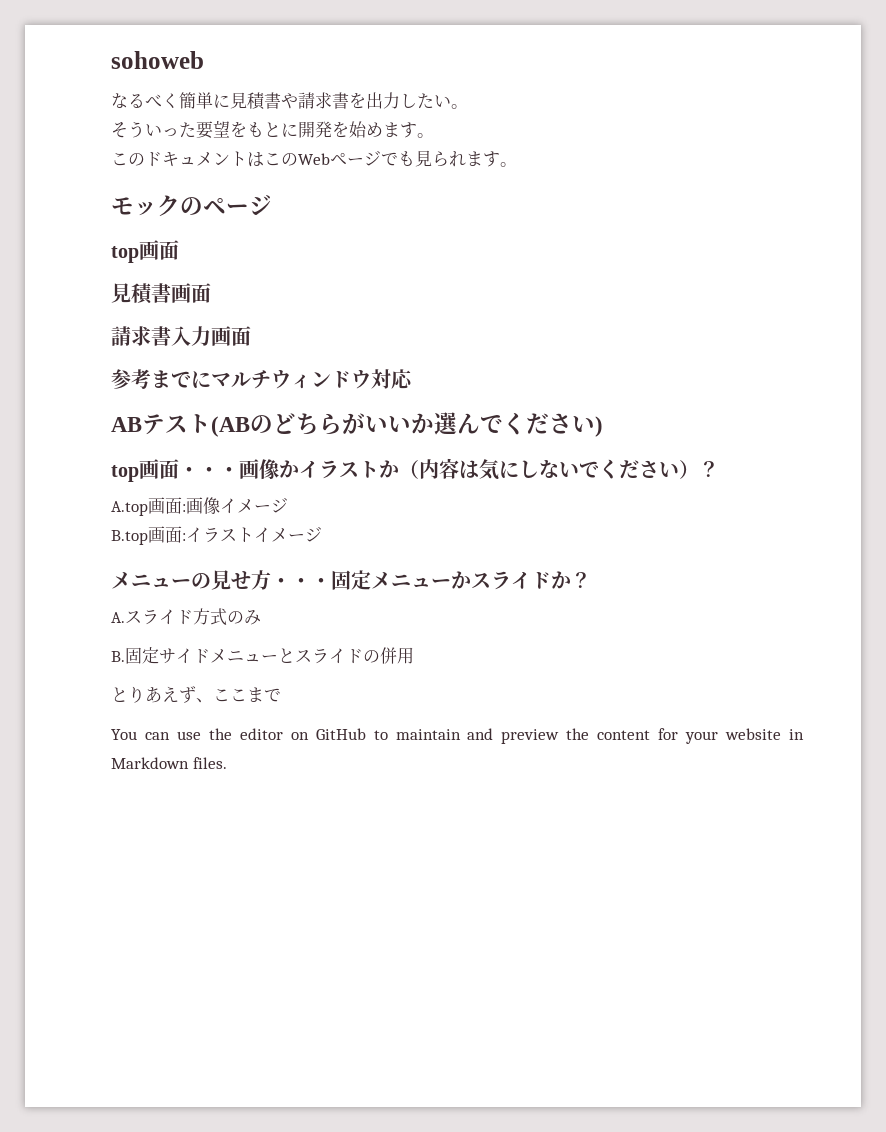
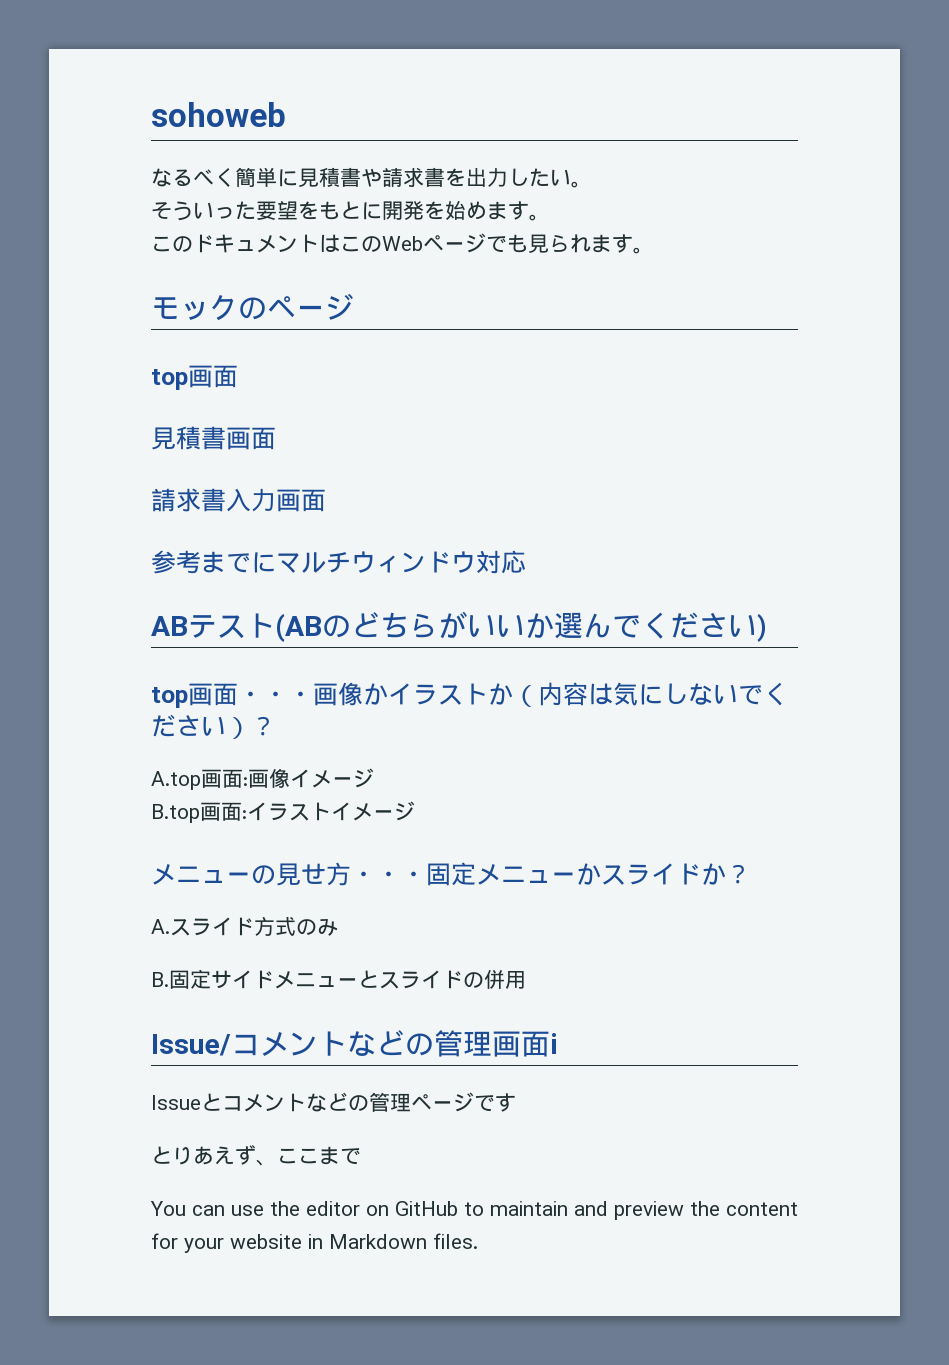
+ Issue/コメントなどの管理画面i
+ Issueとコメントなどの管理ページです

